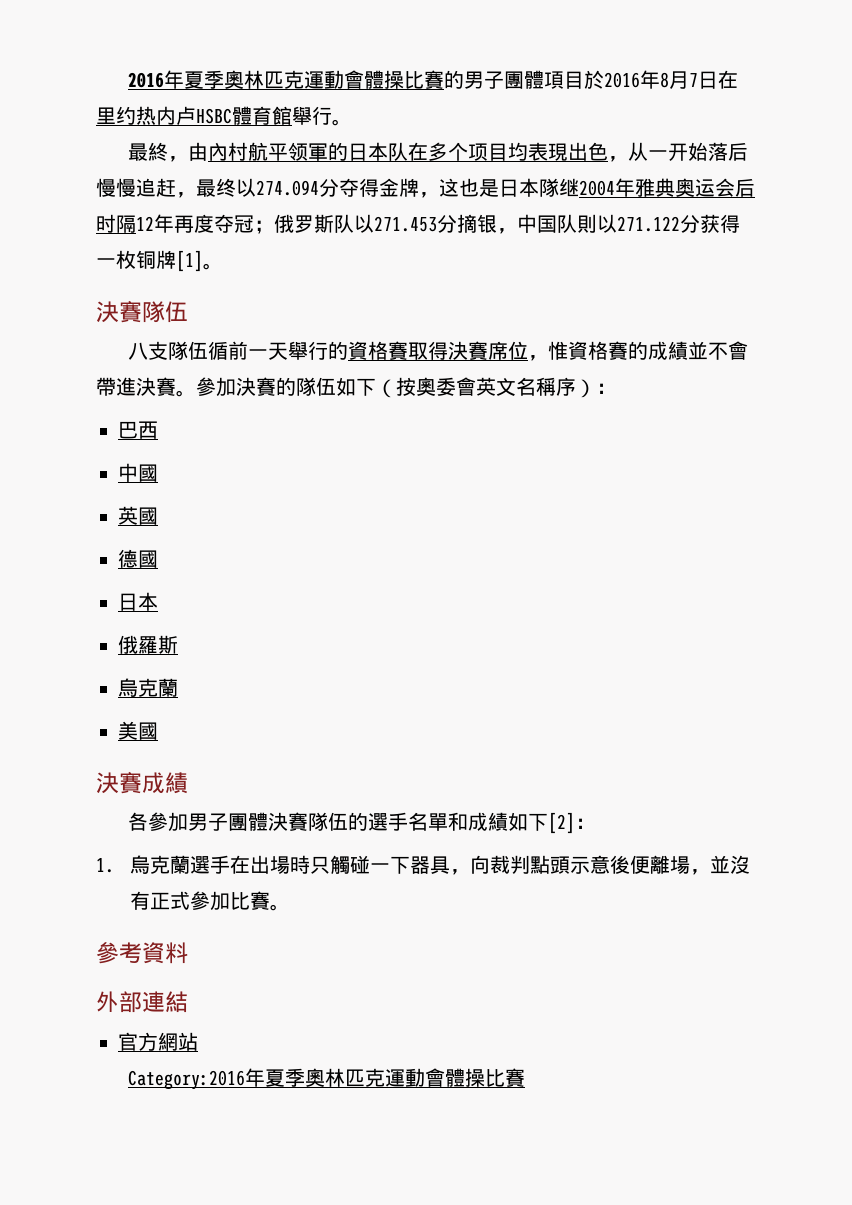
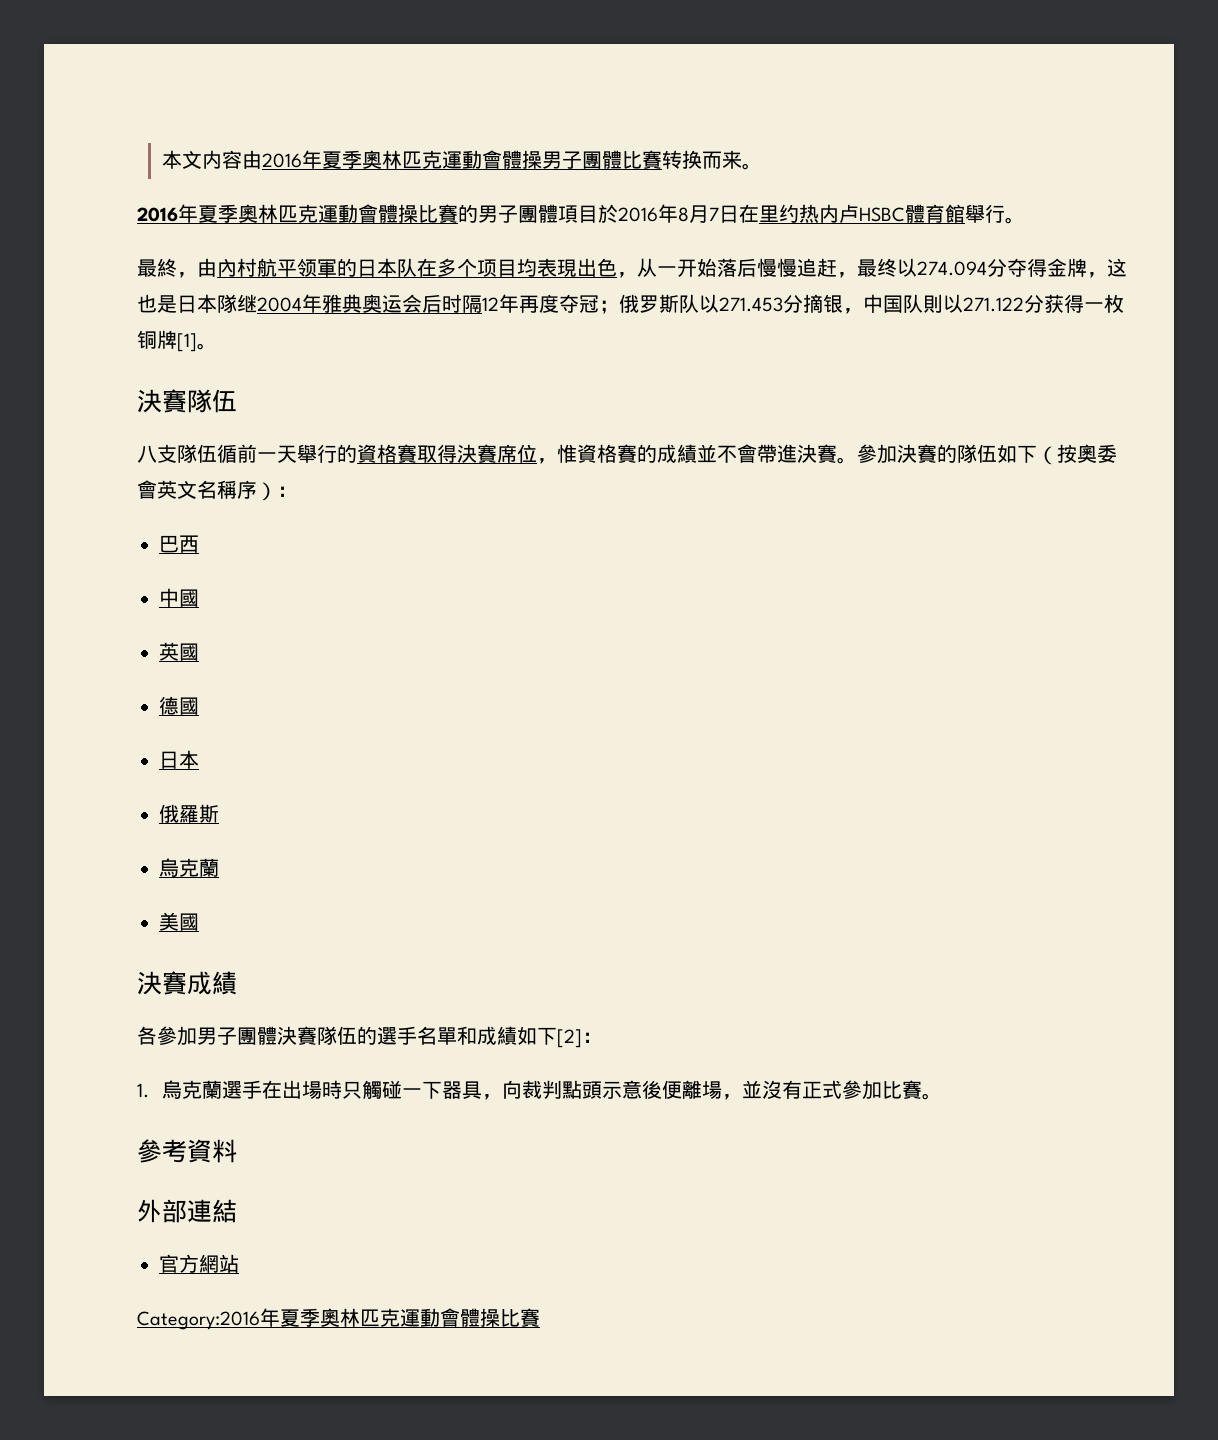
+ 本文内容由2016年夏季奧林匹克運動會體操男子團體比賽转换而来。

